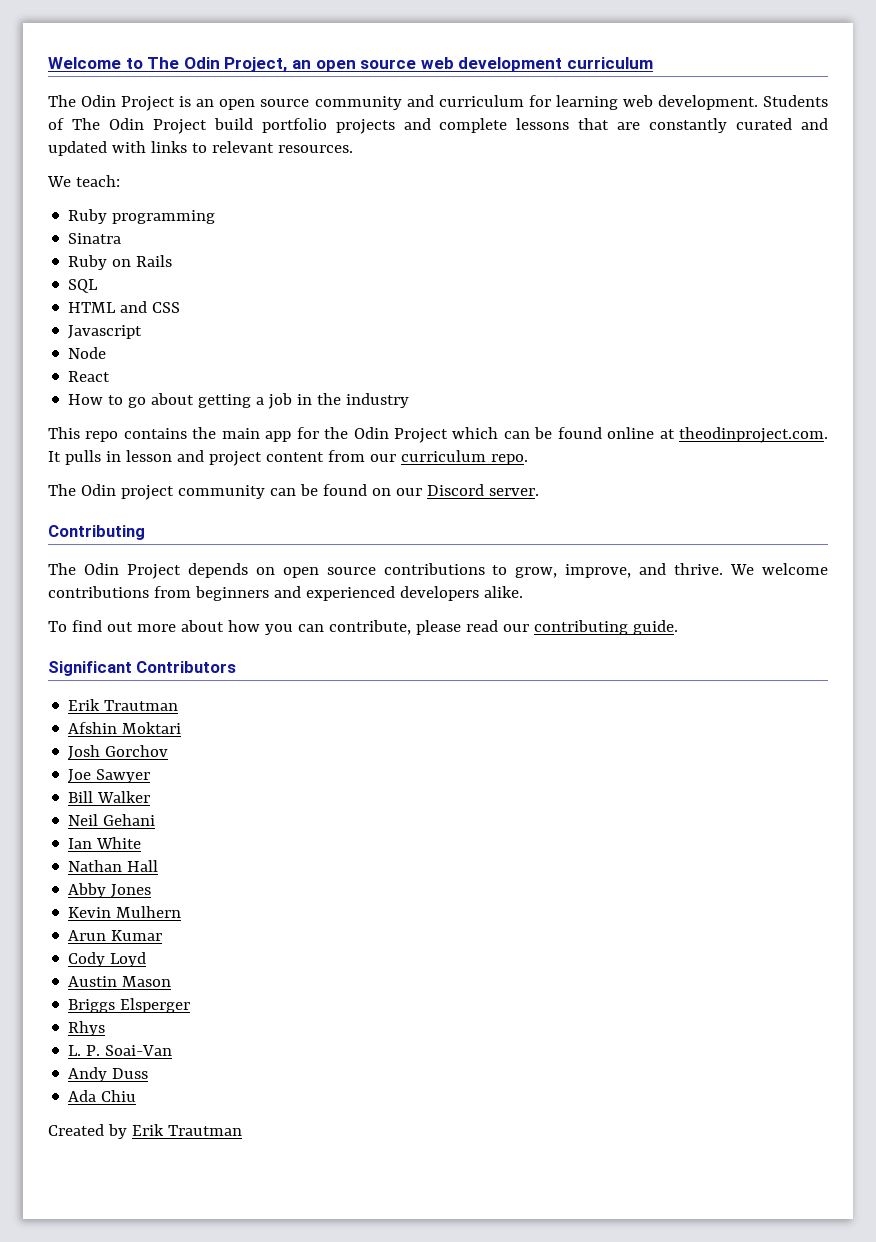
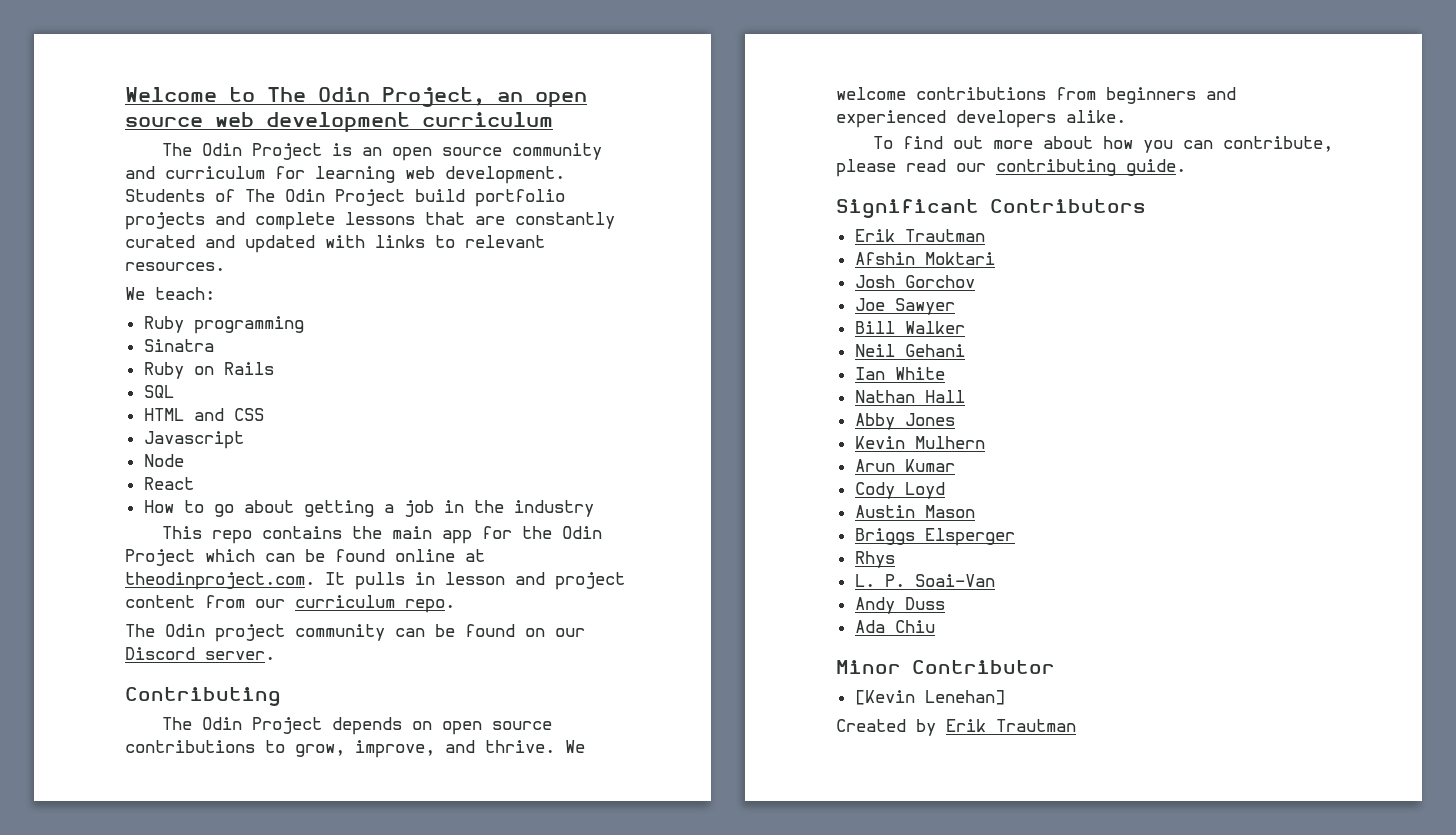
+ Minor Contributor
+ [Kevin Lenehan]

